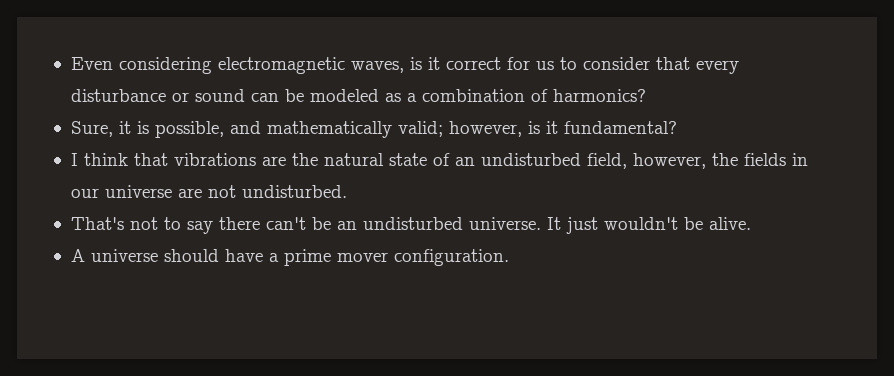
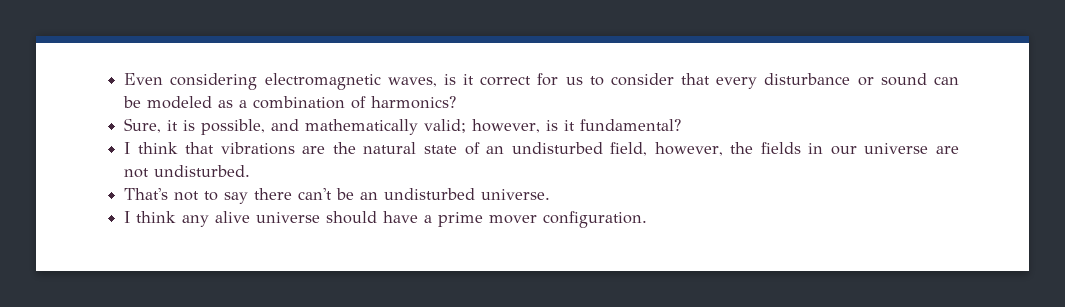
- That's not to say there can't be an undisturbed universe. It just wouldn't be alive.
- A universe should have a prime mover configuration.
+ That's not to say there can't be an undisturbed universe.
+ I think any alive universe should have a prime mover configuration.

